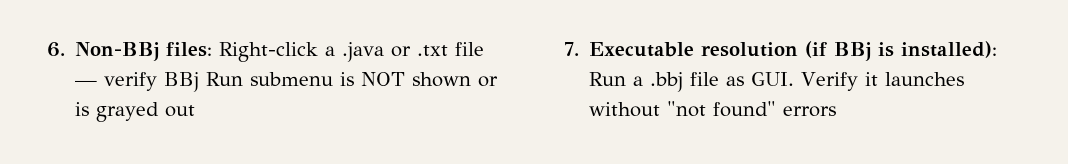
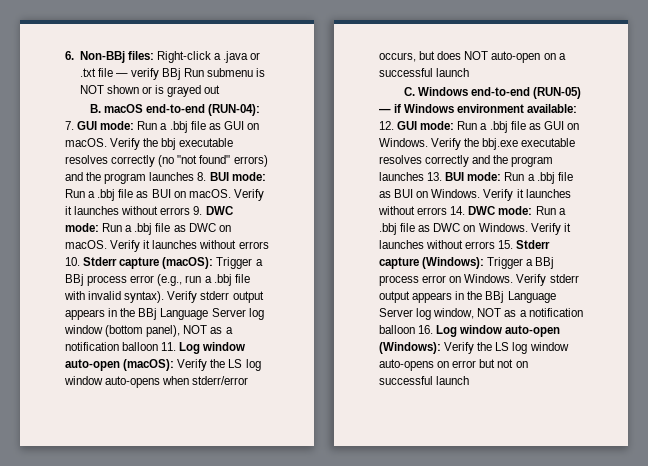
- 7. Executable resolution (if BBj is installed): Run a .bbj file as GUI. Verify it launches without "not found" errors
+ B. macOS end-to-end (RUN-04): 7. GUI mode: Run a .bbj file as GUI on macOS. Verify the bbj executable resolves correctly (no "not found" errors) and the program launches 8. BUI mode: Run a .bbj file as BUI on macOS. Verify it launches without errors 9. DWC mode: Run a .bbj file as DWC on macOS. Verify it launches without errors 10. Stderr capture (macOS): Trigger a BBj process error (e.g., run a .bbj file with invalid syntax). Verify stderr output appears in the BBj Language Server log window (bottom panel), NOT as a notification balloon 11. Log window auto-open (macOS): Verify the LS log window auto-opens when stderr/error occurs, but does NOT auto-open on a successful launch
+ C. Windows end-to-end (RUN-05) — if Windows environment available: 12. GUI mode: Run a .bbj file as GUI on Windows. Verify the bbj.exe executable resolves correctly and the program launches 13. BUI mode: Run a .bbj file as BUI on Windows. Verify it launches without errors 14. DWC mode: Run a .bbj file as DWC on Windows. Verify it launches without errors 15. Stderr capture (Windows): Trigger a BBj process error on Windows. Verify stderr output appears in the BBj Language Server log window, NOT as a notification balloon 16. Log window auto-open (Windows): Verify the LS log window auto-opens on error but not on successful launch

